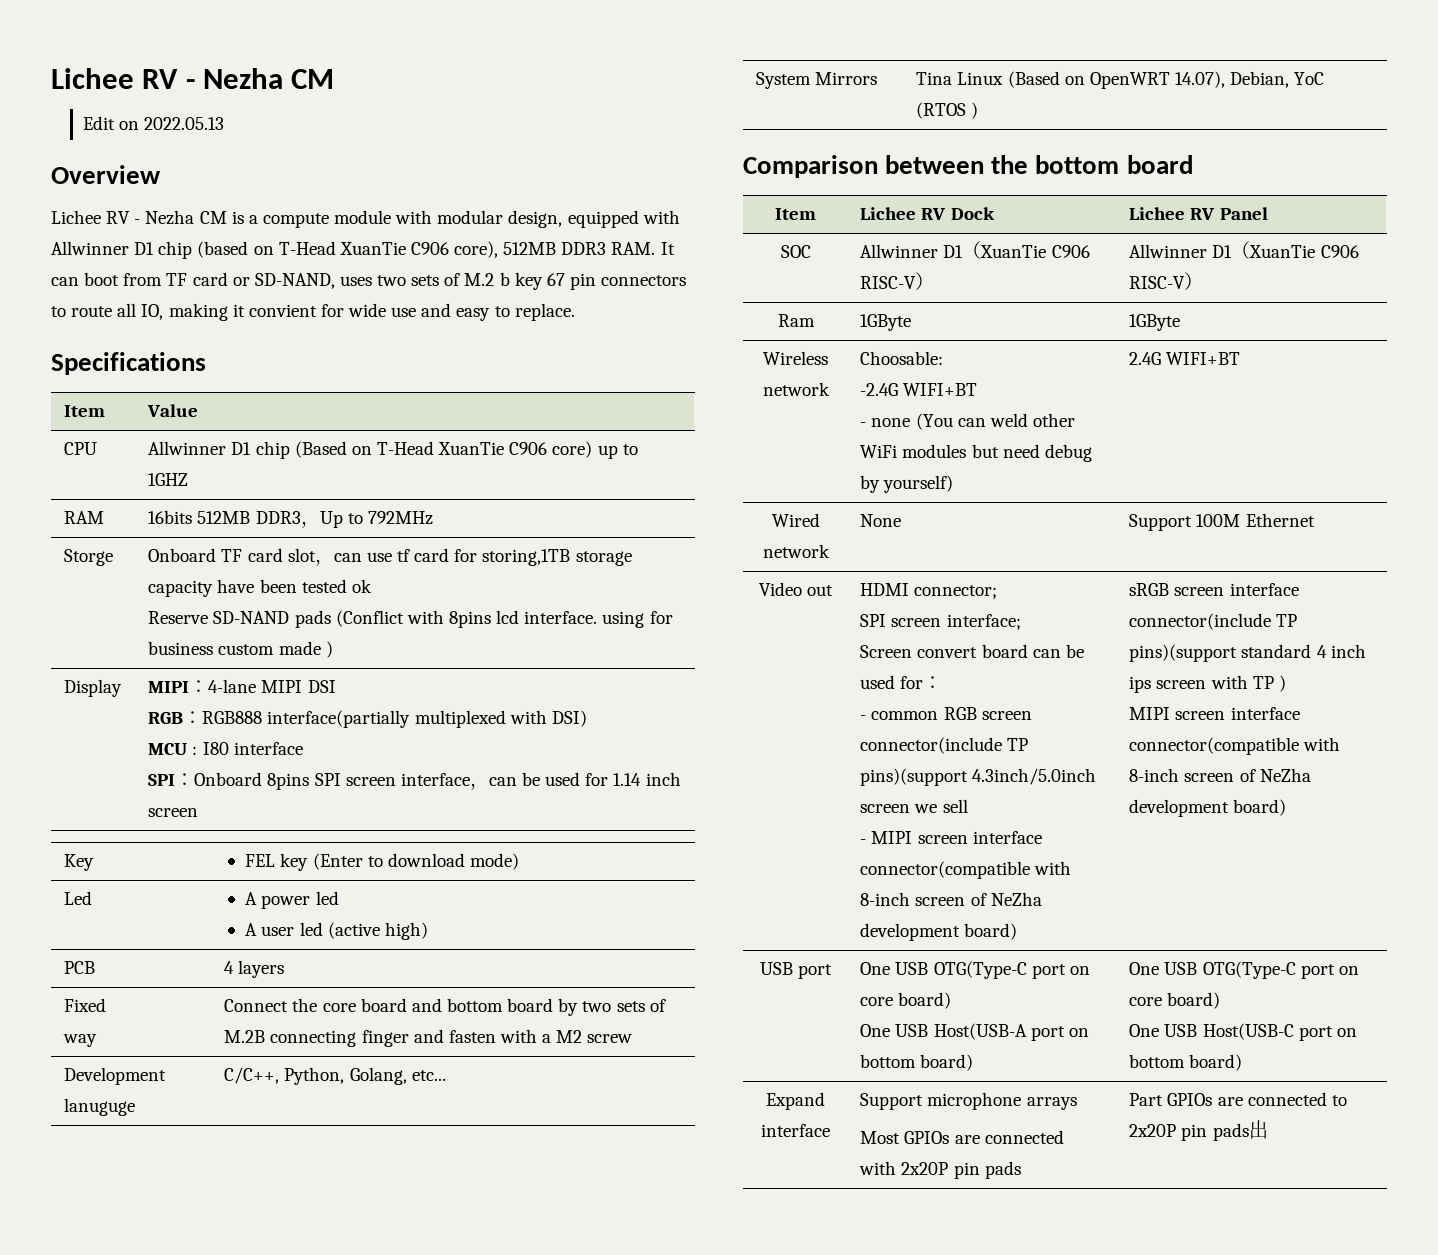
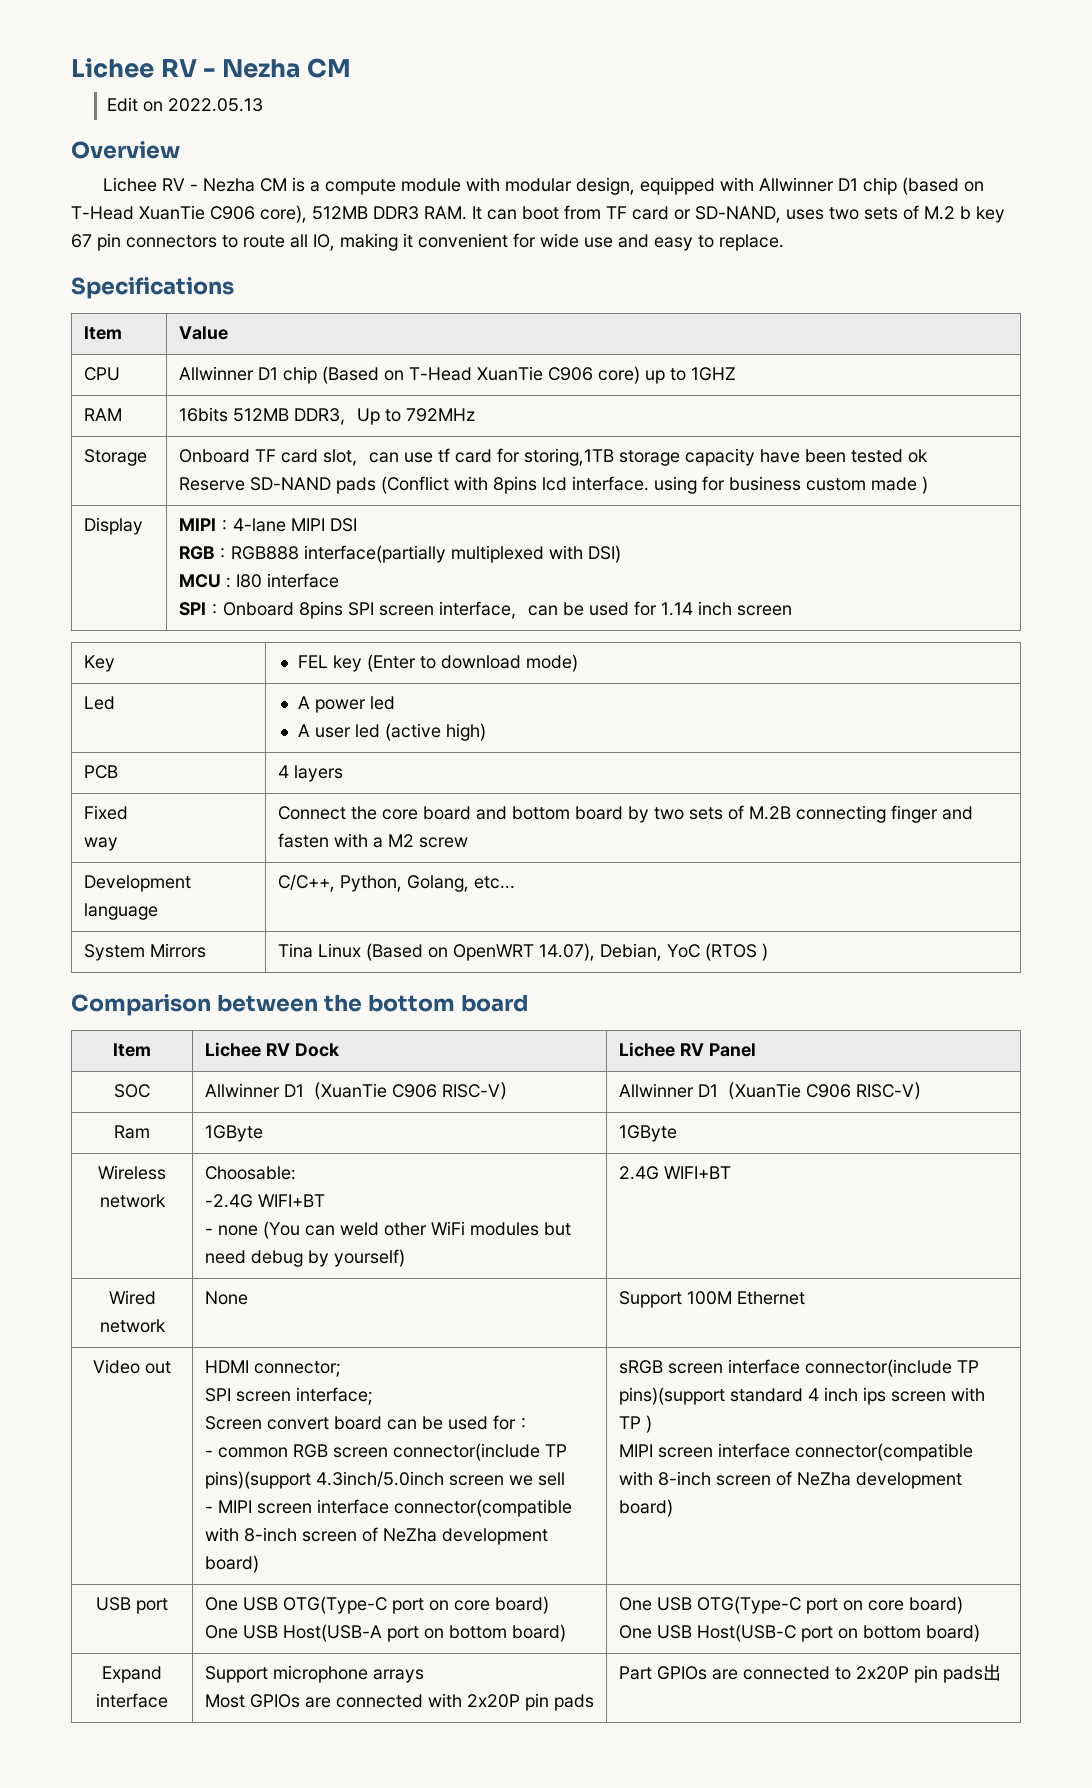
- Lichee RV - Nezha CM is a compute module with modular design, equipped with Allwinner D1 chip (based on T-Head XuanTie C906 core), 512MB DDR3 RAM. It can boot from TF card or SD-NAND, uses two sets of M.2 b key 67 pin connectors to route all IO, making it convient for wide use and easy to replace.
+ Lichee RV - Nezha CM is a compute module with modular design, equipped with Allwinner D1 chip (based on T-Head XuanTie C906 core), 512MB DDR3 RAM. It can boot from TF card or SD-NAND, uses two sets of M.2 b key 67 pin connectors to route all IO, making it convenient for wide use and easy to replace.
- Storge | Onboard TF card slot，can use tf card for storing,1TB storage capacity have been tested ok
+ Storage | Onboard TF card slot，can use tf card for storing,1TB storage capacity have been tested ok
- Development lanuguge | C/C++, Python, Golang, etc...
+ Development language | C/C++, Python, Golang, etc...

